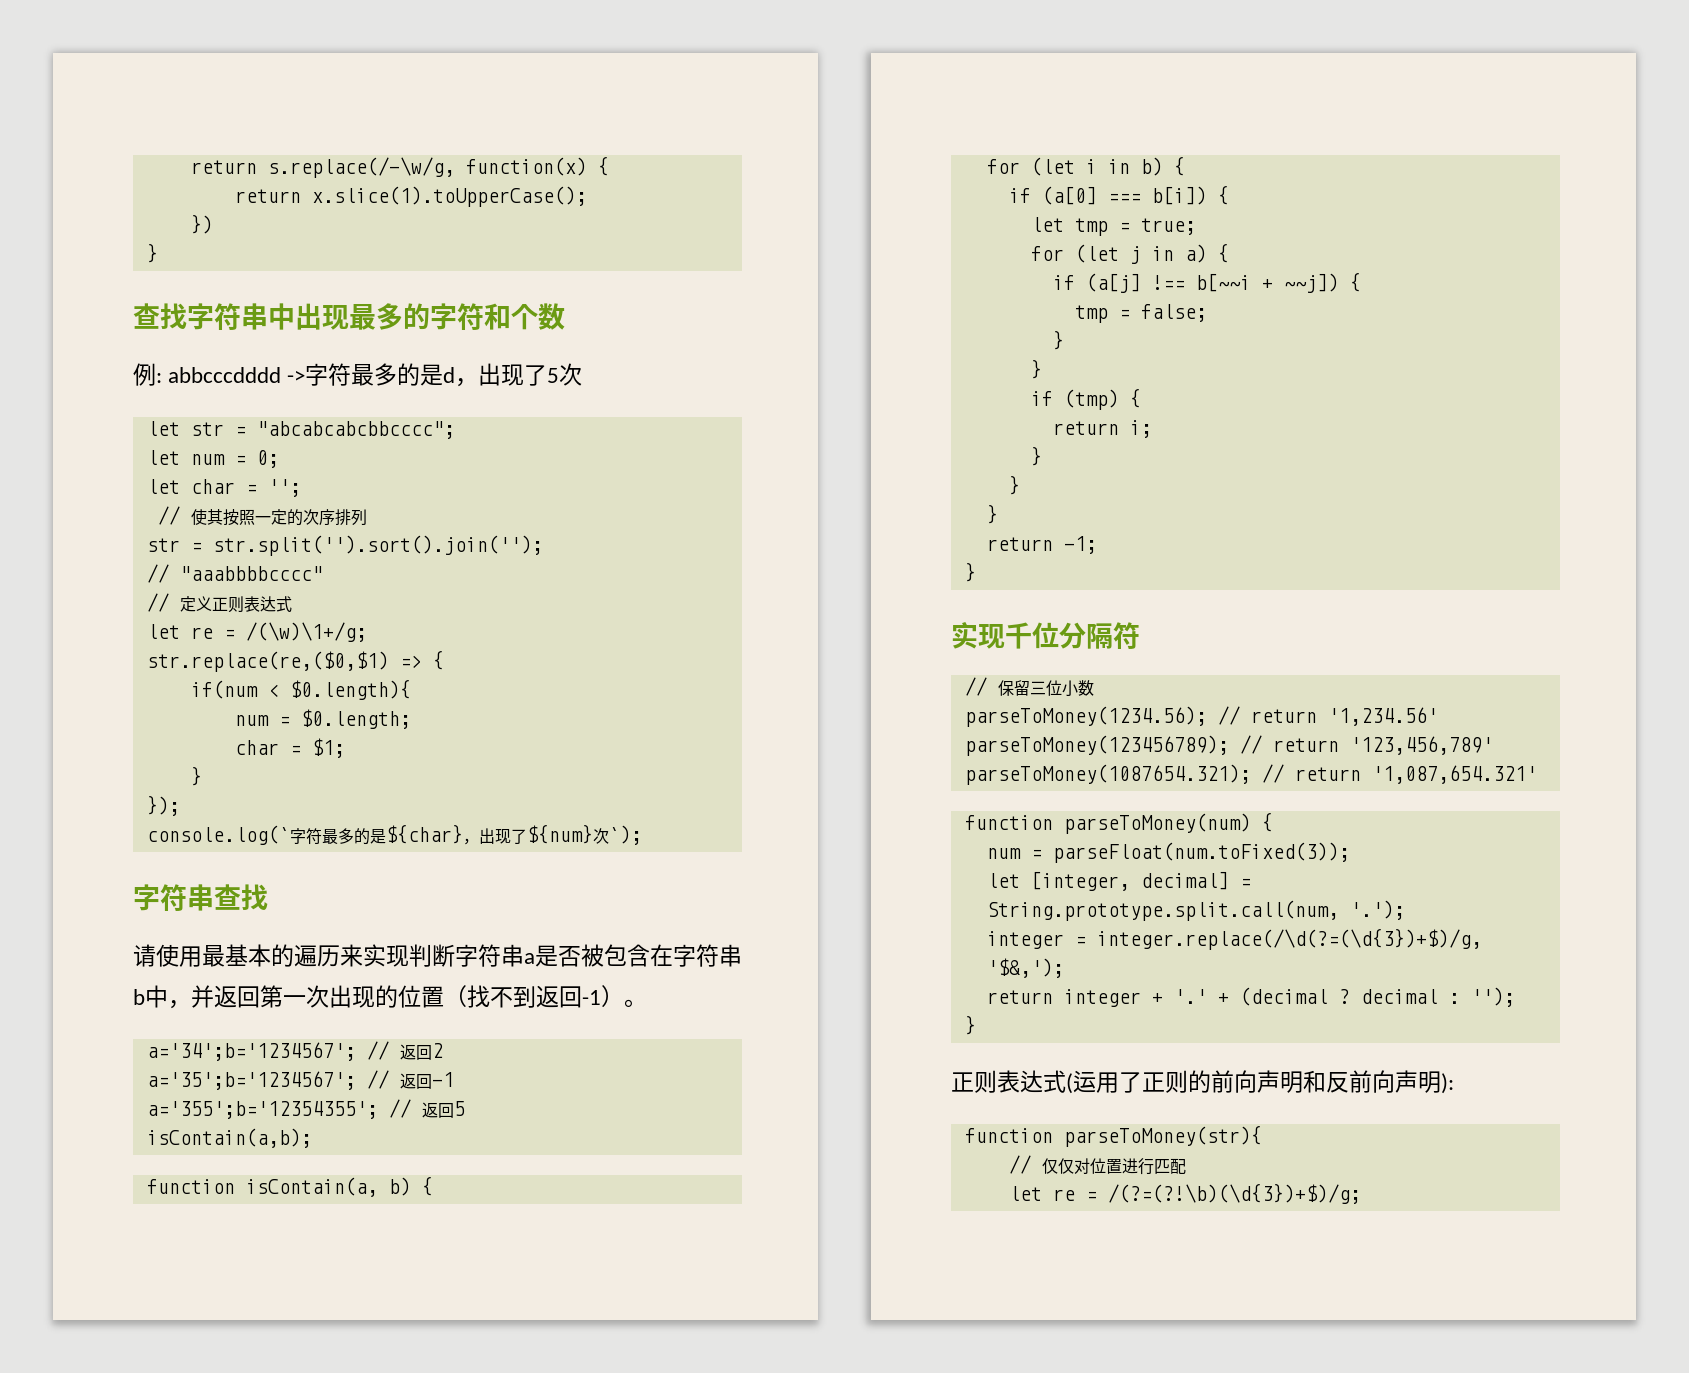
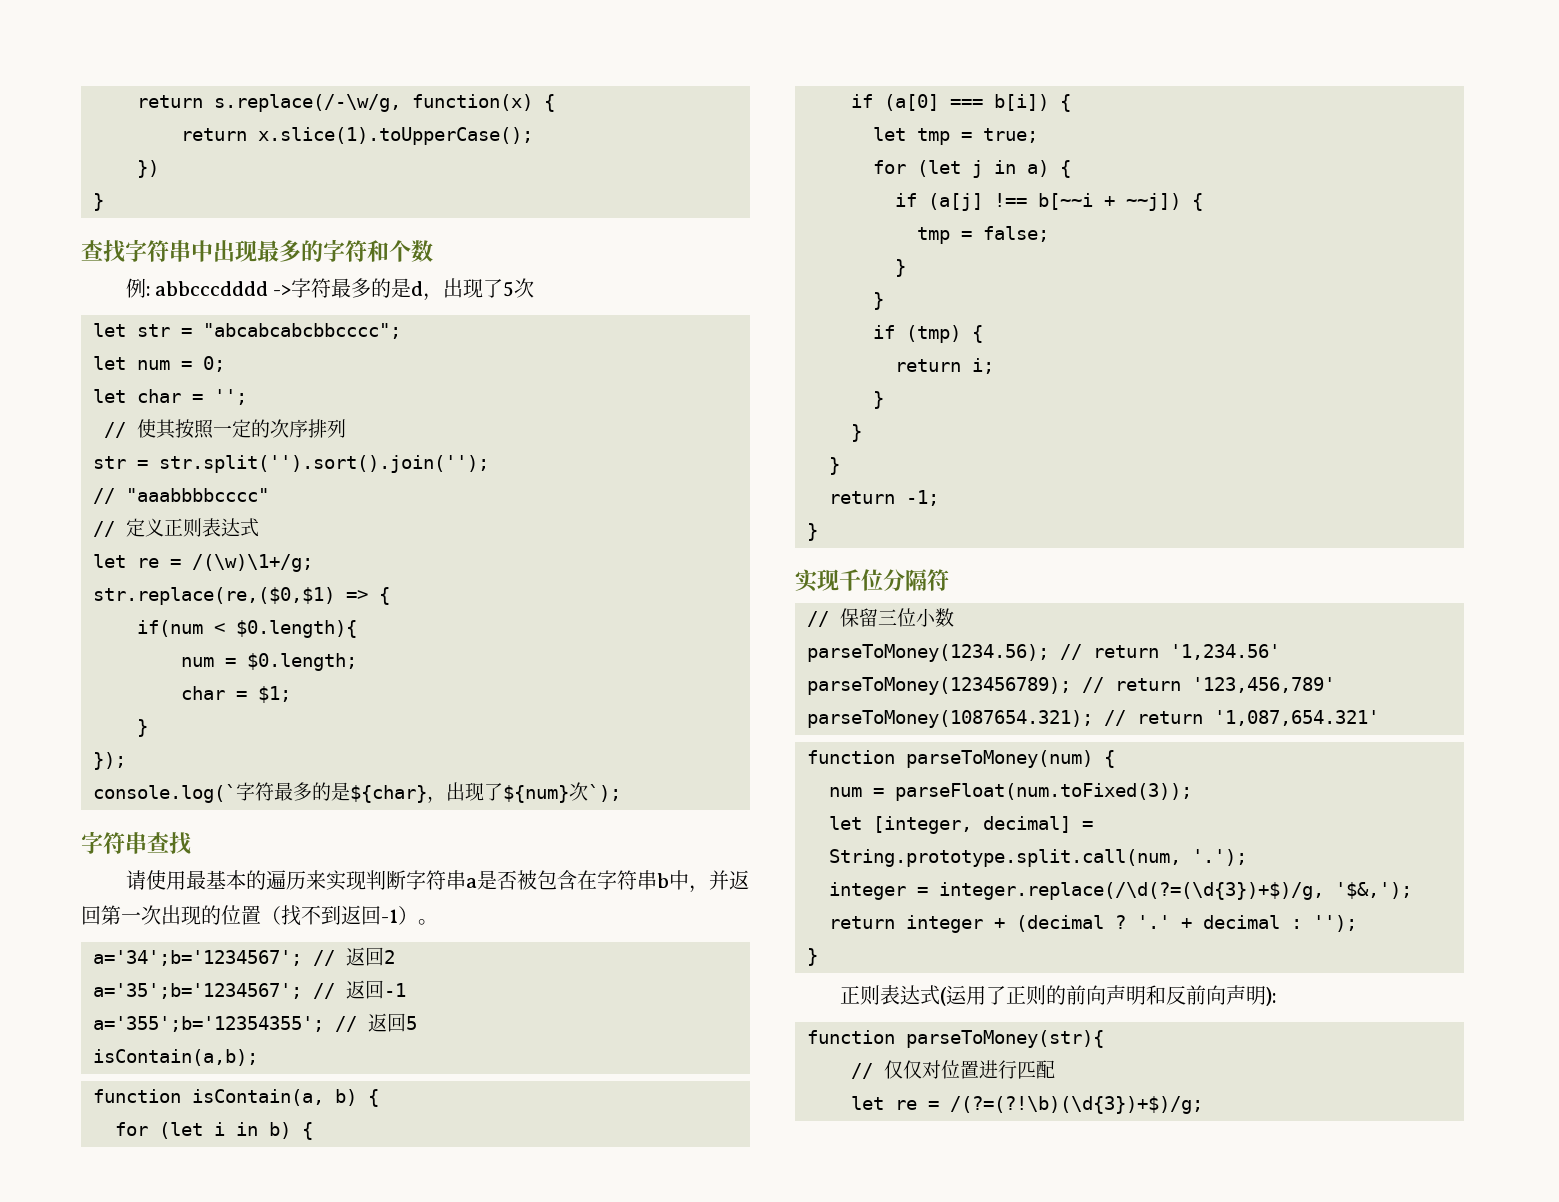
- return integer + '.' + (decimal ? decimal : '');
+ return integer + (decimal ? '.' + decimal : '');

